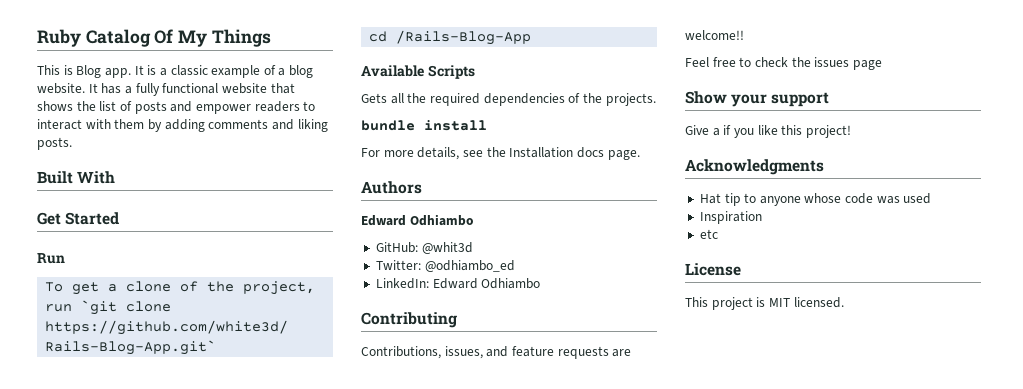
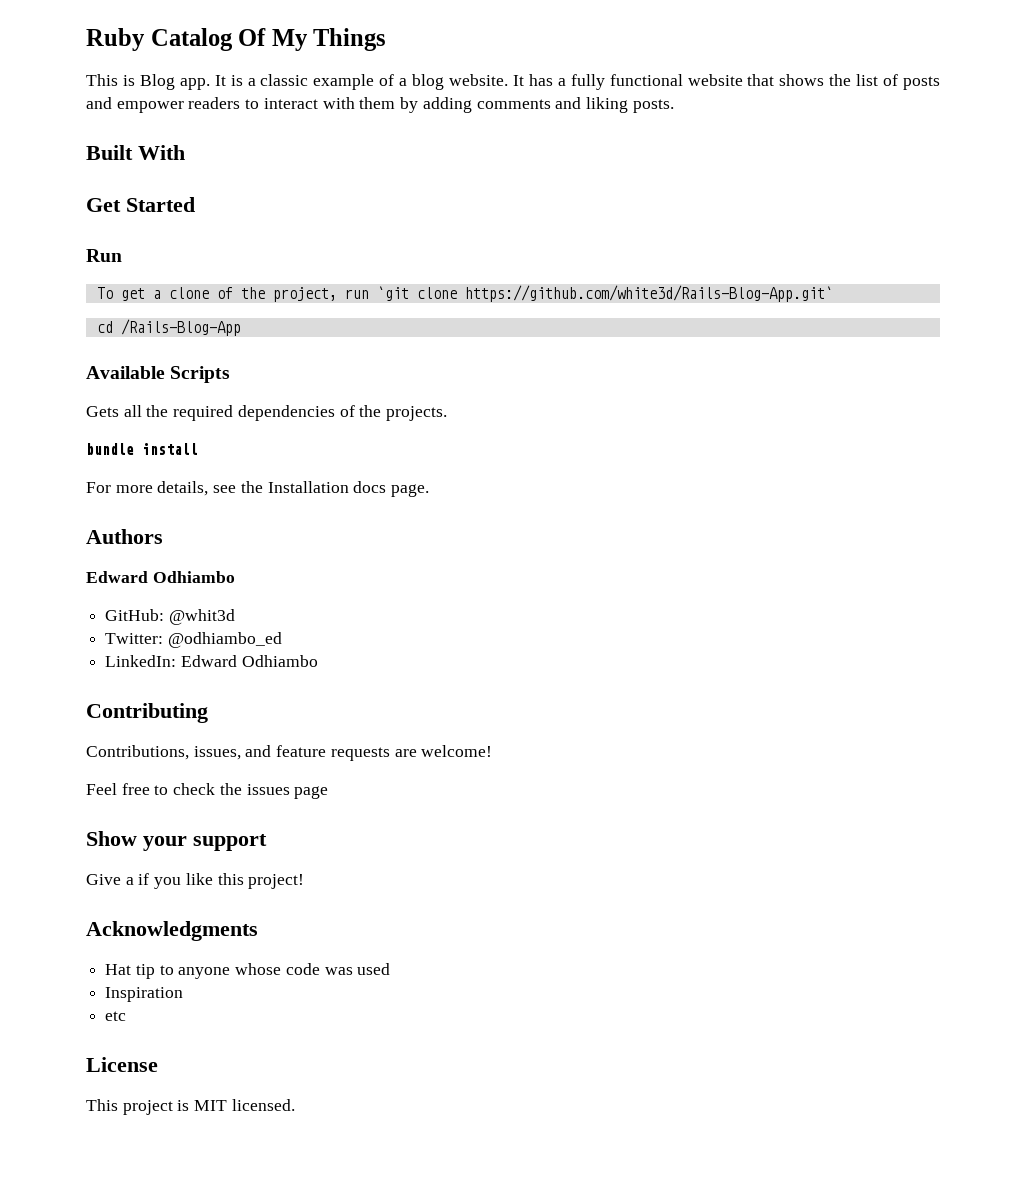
- Contributions, issues, and feature requests are welcome!!
+ Contributions, issues, and feature requests are welcome!

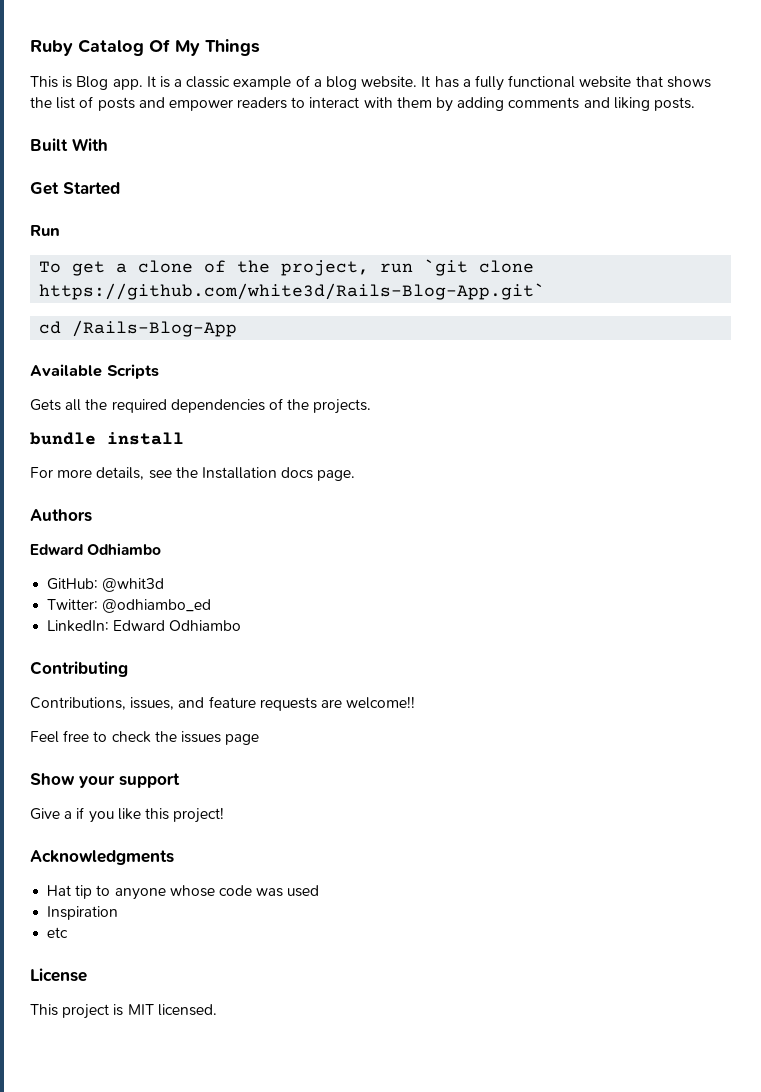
- Contributions, issues, and feature requests are welcome!
+ Contributions, issues, and feature requests are welcome!!

